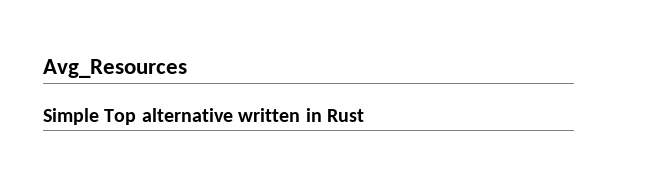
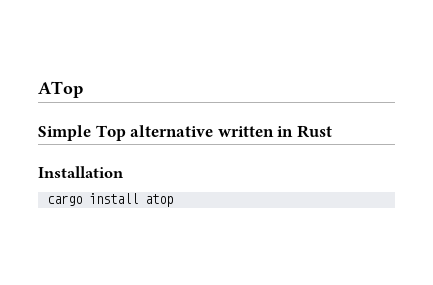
- Avg_Resources
+ ATop
+ Installation
+ cargo install atop

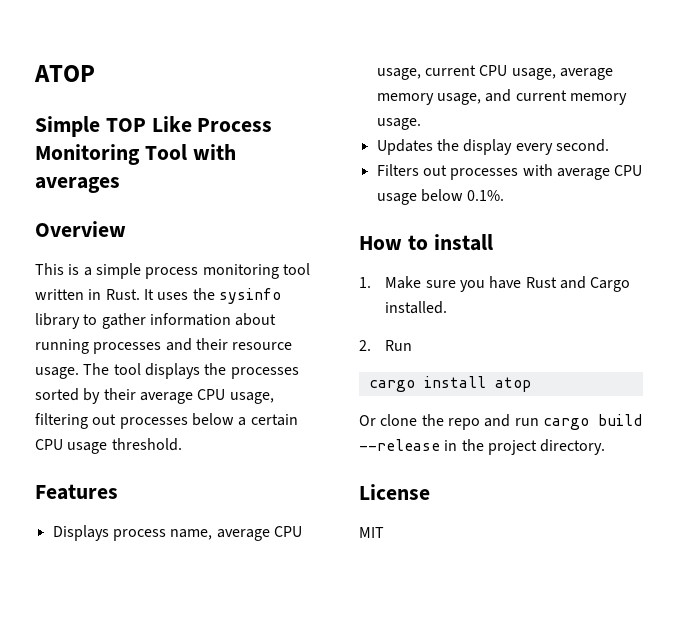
- ATop
+ ATOP
- Simple Top alternative written in Rust
- Installation
+ Simple TOP Like Process Monitoring Tool with averages
+ Overview
+ This is a simple process monitoring tool written in Rust. It uses the sysinfo library to gather information about running processes and their resource usage. The tool displays the processes sorted by their average CPU usage, filtering out processes below a certain CPU usage threshold.
+ Features
+ Displays process name, average CPU usage, current CPU usage, average memory usage, and current memory usage.
+ Updates the display every second.
+ Filters out processes with average CPU usage below 0.1%.
+ How to install
+ 1. Make sure you have Rust and Cargo installed.
+ 2. Run
  cargo install atop
+ Or clone the repo and run cargo build --release in the project directory.
+ License
+ MIT

